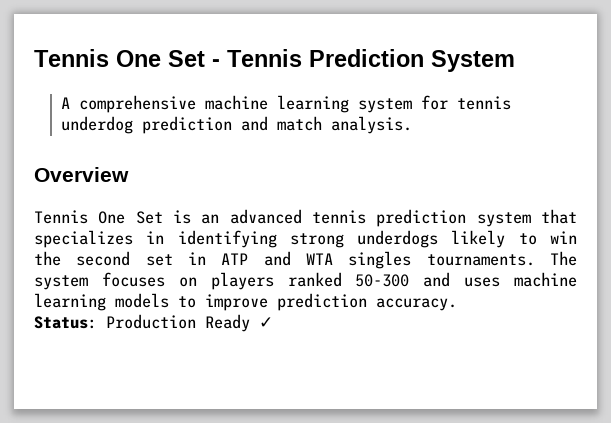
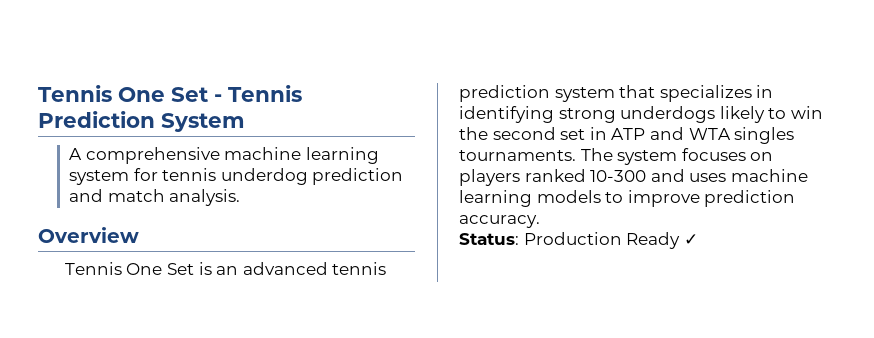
- The system focuses on players ranked 50-300 and uses machine learning models to improve prediction accuracy.
+ The system focuses on players ranked 10-300 and uses machine learning models to improve prediction accuracy.

